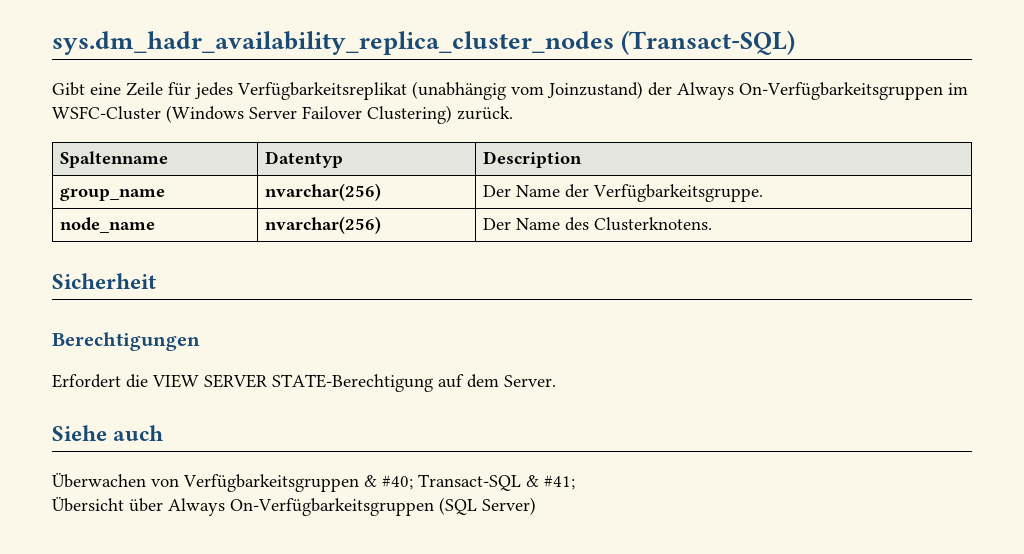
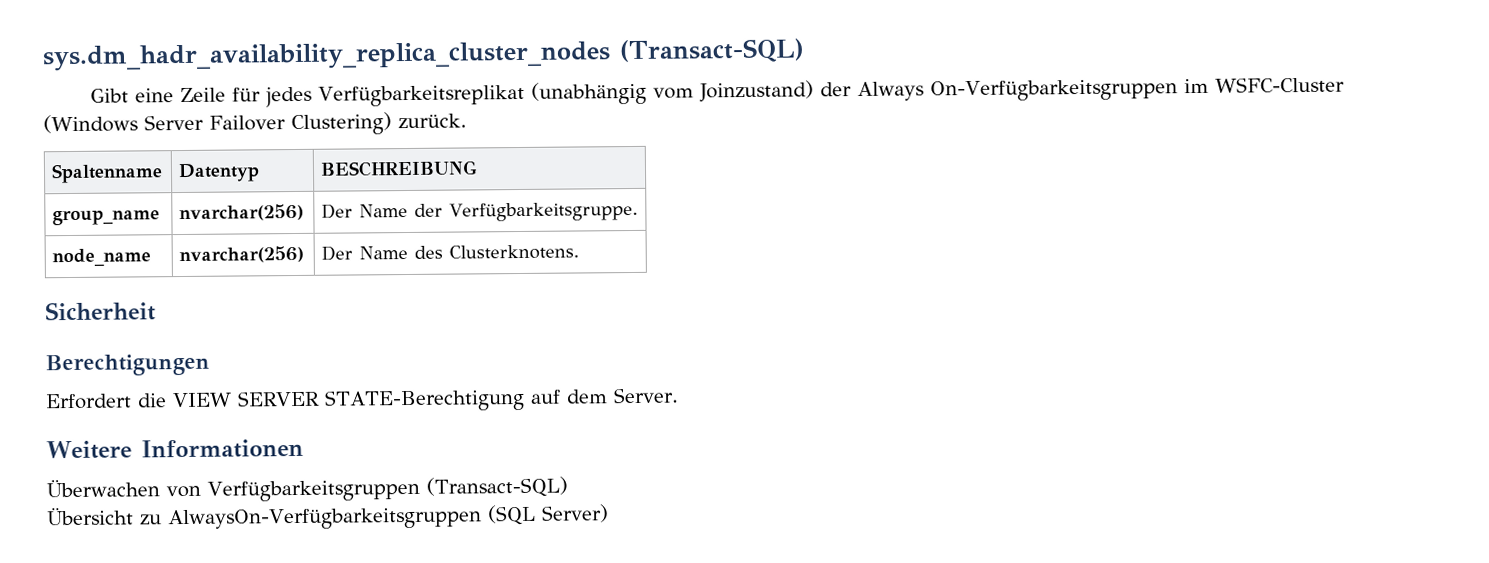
- Spaltenname | Datentyp | Description
+ Spaltenname | Datentyp | BESCHREIBUNG
- Siehe auch
+ Weitere Informationen
- Überwachen von Verfügbarkeitsgruppen & #40; Transact-SQL & #41;
- Übersicht über Always On-Verfügbarkeitsgruppen (SQL Server)
+ Überwachen von Verfügbarkeitsgruppen (Transact-SQL)
+ Übersicht zu AlwaysOn-Verfügbarkeitsgruppen (SQL Server)

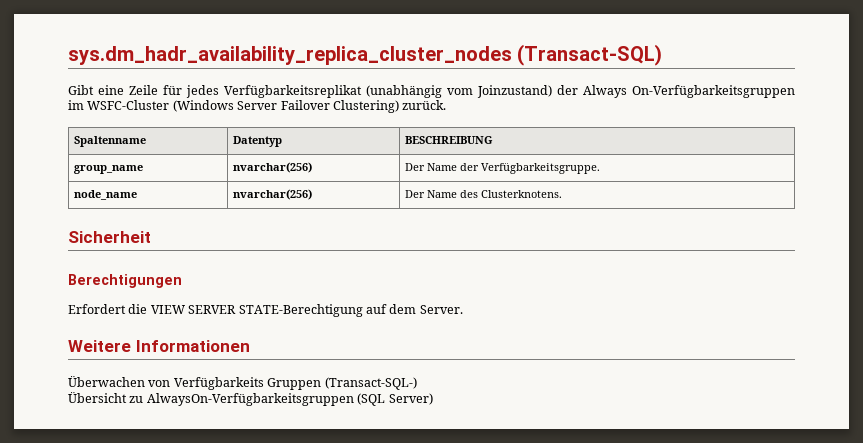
- Überwachen von Verfügbarkeitsgruppen (Transact-SQL)
+ Überwachen von Verfügbarkeits Gruppen (Transact-SQL-)

